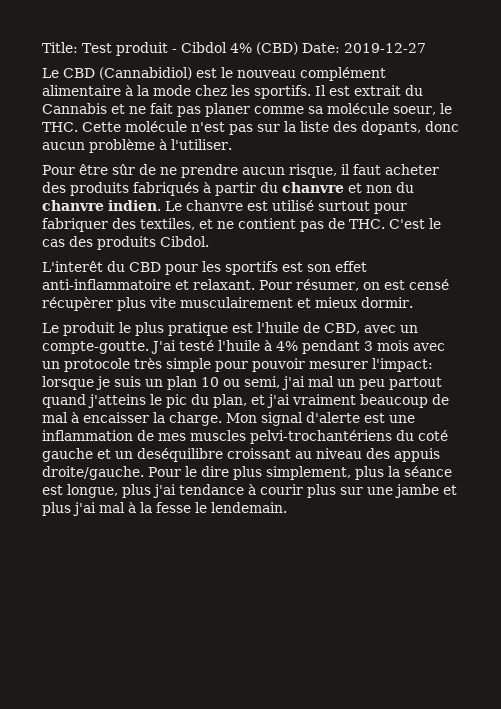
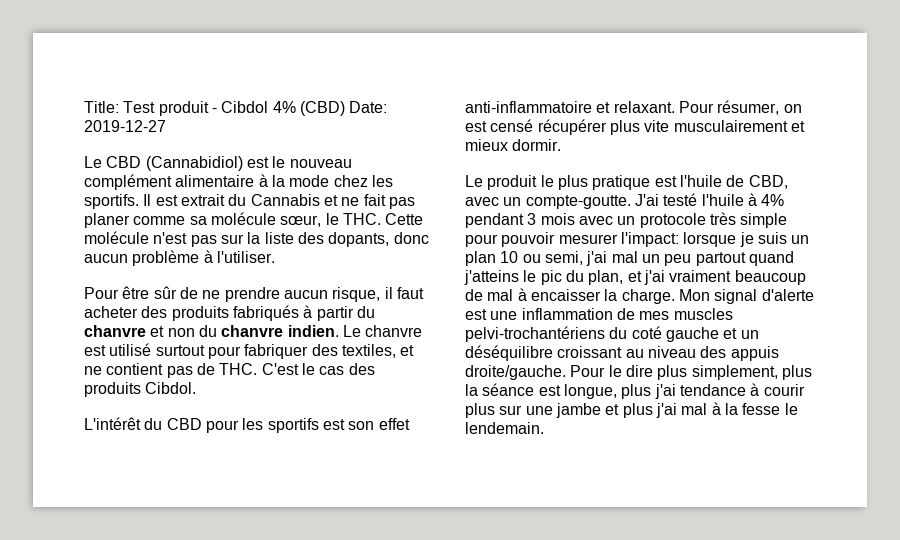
- Il est extrait du Cannabis et ne fait pas planer comme sa molécule soeur, le THC. Cette molécule n'est pas sur la liste des dopants, donc aucun problème à l'utiliser.
+ Il est extrait du Cannabis et ne fait pas planer comme sa molécule sœur, le THC. Cette molécule n'est pas sur la liste des dopants, donc aucun problème à l'utiliser.
- L'interêt du CBD pour les sportifs est son effet anti-inflammatoire et relaxant.
+ L'intérêt du CBD pour les sportifs est son effet anti-inflammatoire et relaxant.
- Pour résumer, on est censé récupèrer plus vite musculairement et mieux dormir.
+ Pour résumer, on est censé récupérer plus vite musculairement et mieux dormir.
- Mon signal d'alerte est une inflammation de mes muscles pelvi-trochantériens du coté gauche et un deséquilibre croissant au niveau des appuis droite/gauche.
+ Mon signal d'alerte est une inflammation de mes muscles pelvi-trochantériens du coté gauche et un déséquilibre croissant au niveau des appuis droite/gauche.

